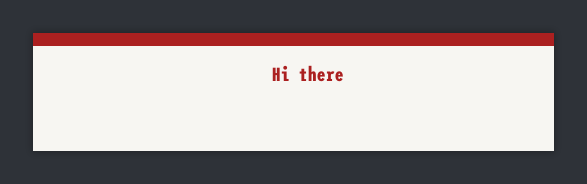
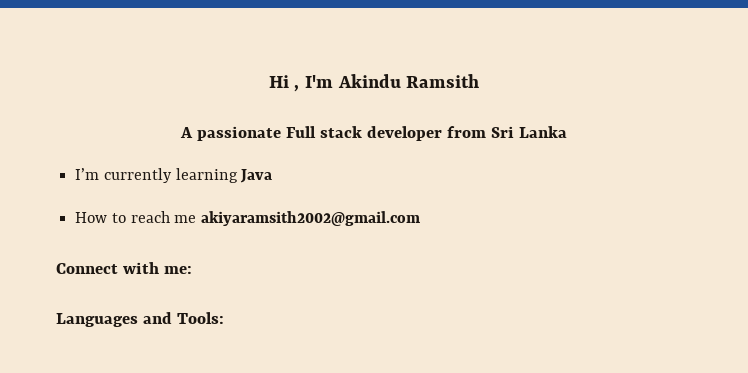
- Hi there
+ Hi , I'm Akindu Ramsith
+ A passionate Full stack developer from Sri Lanka
+ I’m currently learning Java
+ How to reach me akiyaramsith2002@gmail.com
+ Connect with me:
+ Languages and Tools:

